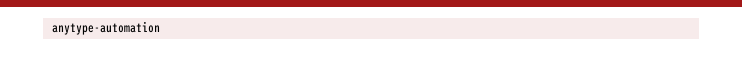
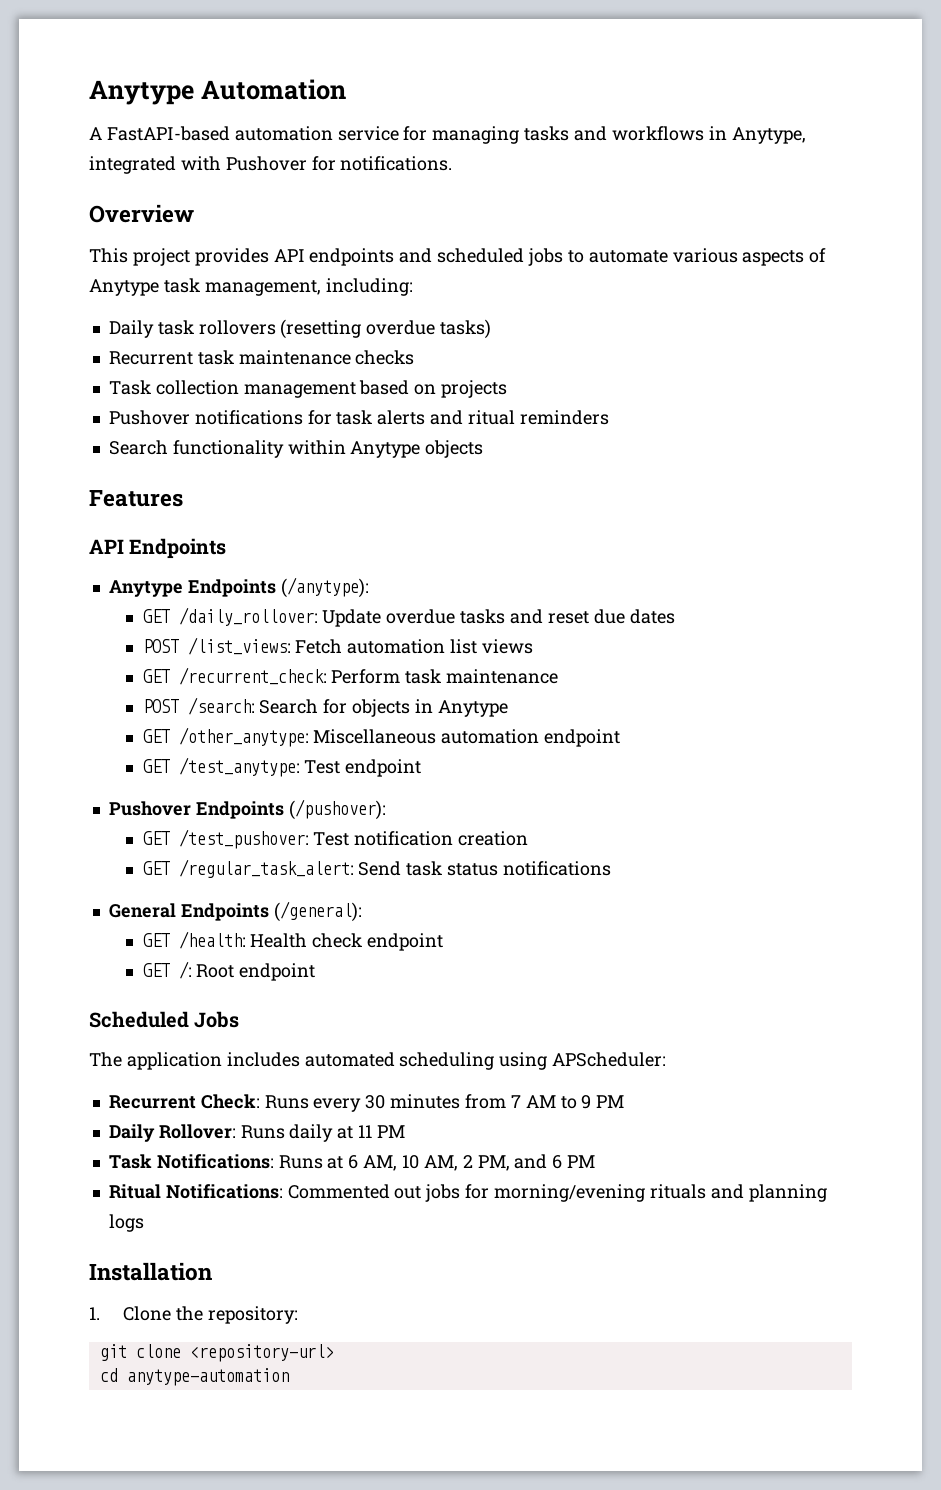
- anytype-automation
+ Anytype Automation
+ A FastAPI-based automation service for managing tasks and workflows in Anytype, integrated with Pushover for notifications.
+ Overview
+ This project provides API endpoints and scheduled jobs to automate various aspects of Anytype task management, including:
+ Daily task rollovers (resetting overdue tasks)
+ Recurrent task maintenance checks
+ Task collection management based on projects
+ Pushover notifications for task alerts and ritual reminders
+ Search functionality within Anytype objects
+ Features
+ API Endpoints
+ Anytype Endpoints (/anytype):
+ GET /daily_rollover: Update overdue tasks and reset due dates
+ POST /list_views: Fetch automation list views
+ GET /recurrent_check: Perform task maintenance
+ POST /search: Search for objects in Anytype
+ GET /other_anytype: Miscellaneous automation endpoint
+ GET /test_anytype: Test endpoint
+ Pushover Endpoints (/pushover):
+ GET /test_pushover: Test notification creation
+ GET /regular_task_alert: Send task status notifications
+ General Endpoints (/general):
+ GET /health: Health check endpoint
+ GET /: Root endpoint
+ Scheduled Jobs
+ The application includes automated scheduling using APScheduler:
+ Recurrent Check: Runs every 30 minutes from 7 AM to 9 PM
+ Daily Rollover: Runs daily at 11 PM
+ Task Notifications: Runs at 6 AM, 10 AM, 2 PM, and 6 PM
+ Ritual Notifications: Commented out jobs for morning/evening rituals and planning logs
+ Installation
+ 1. Clone the repository:
+ git clone <repository-url>
+ cd anytype-automation

